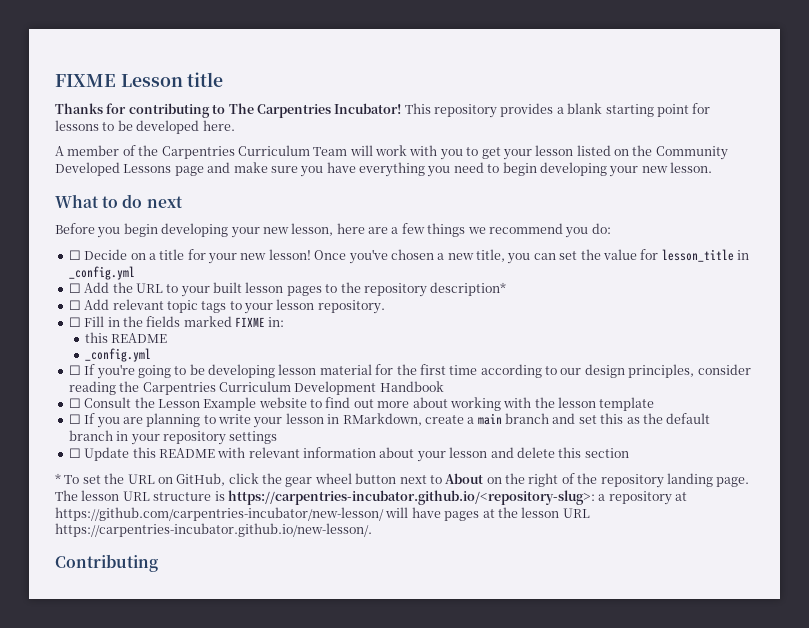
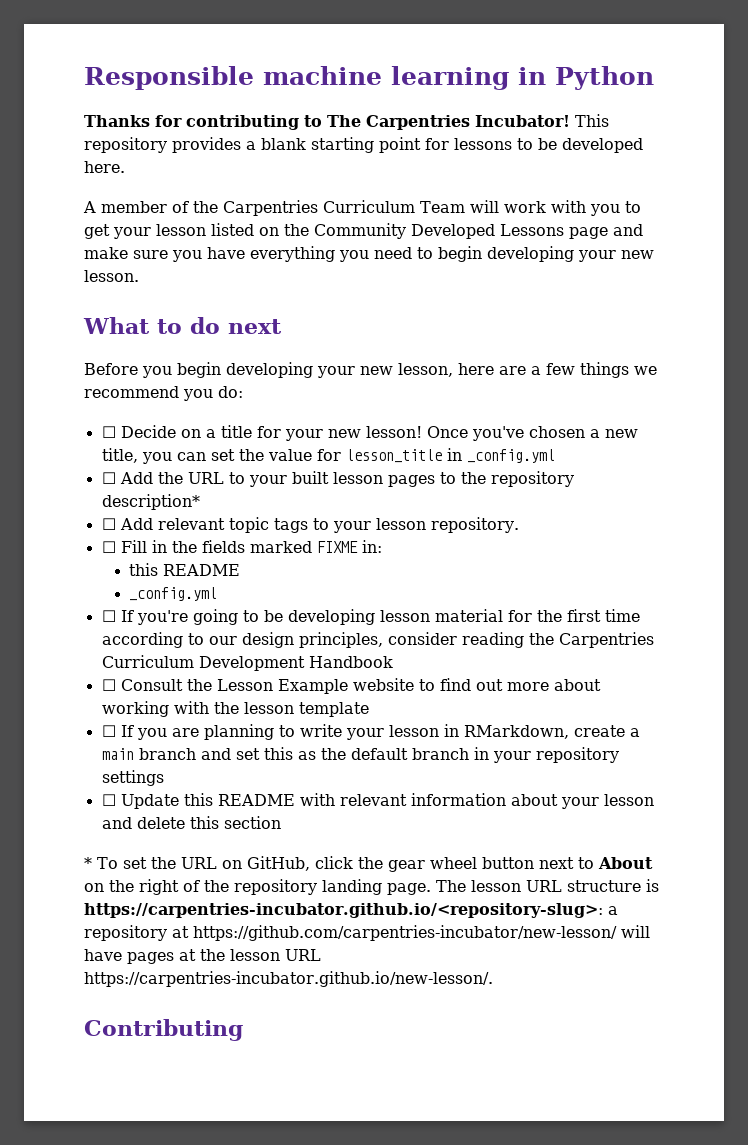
- FIXME Lesson title
+ Responsible machine learning in Python

